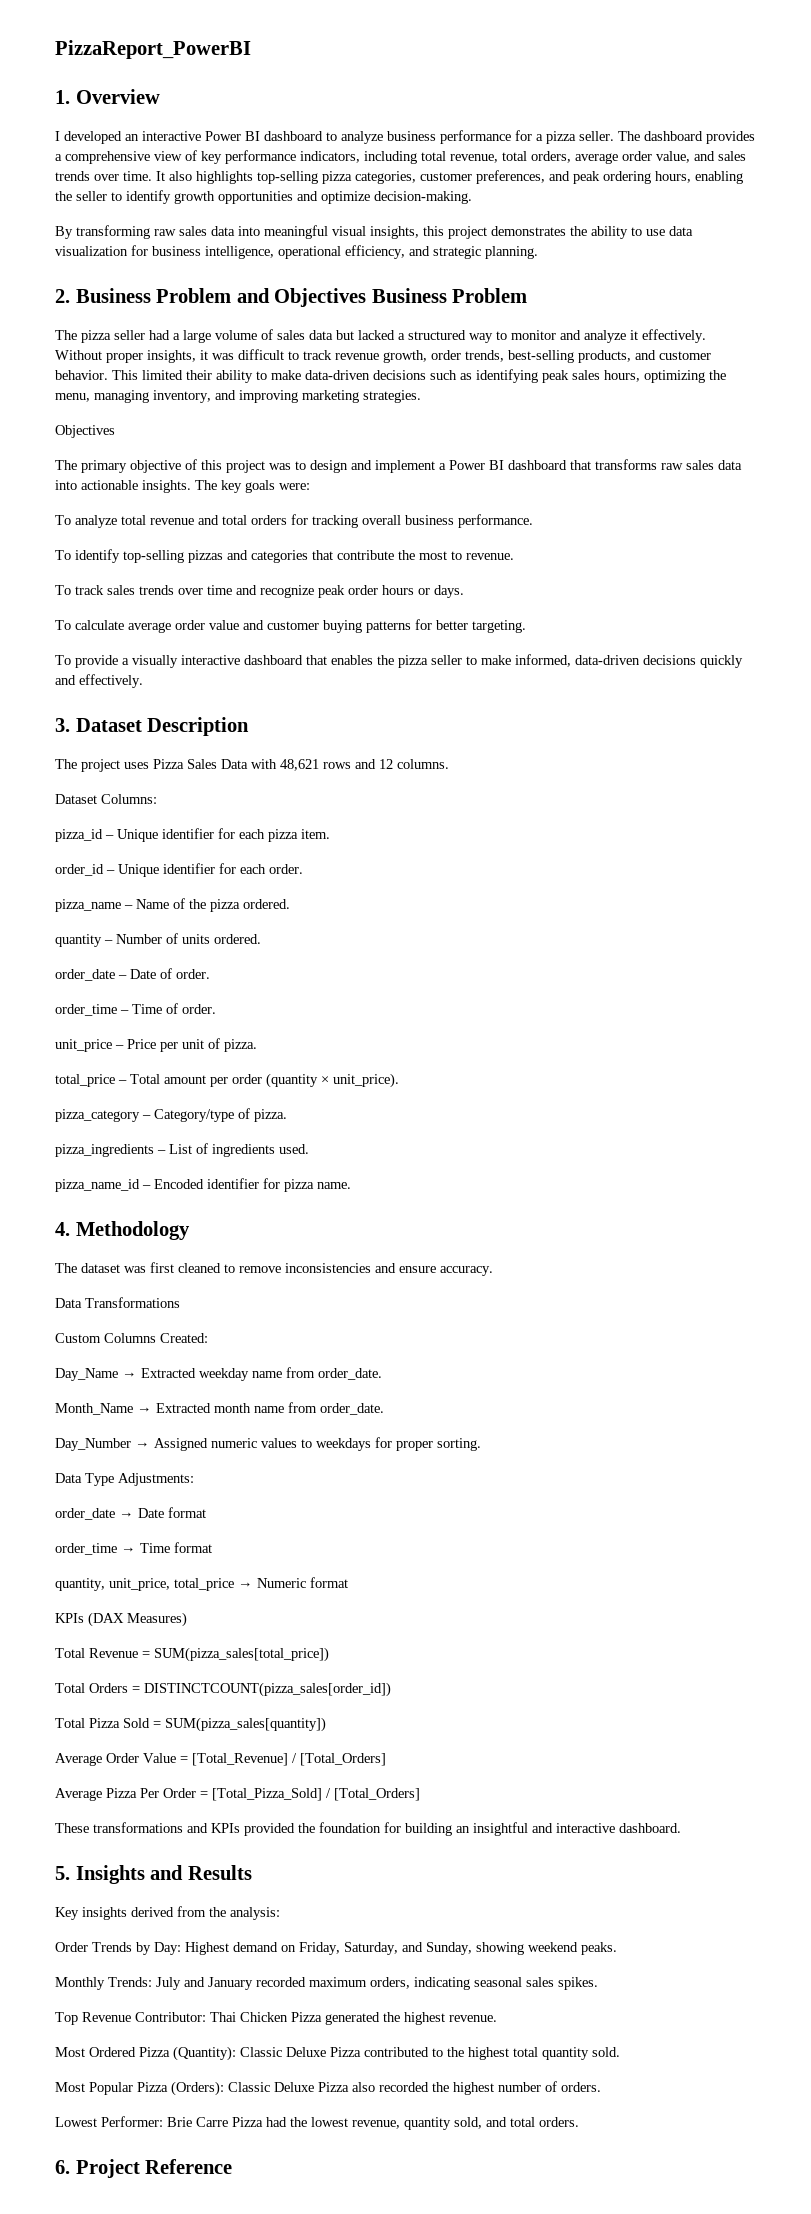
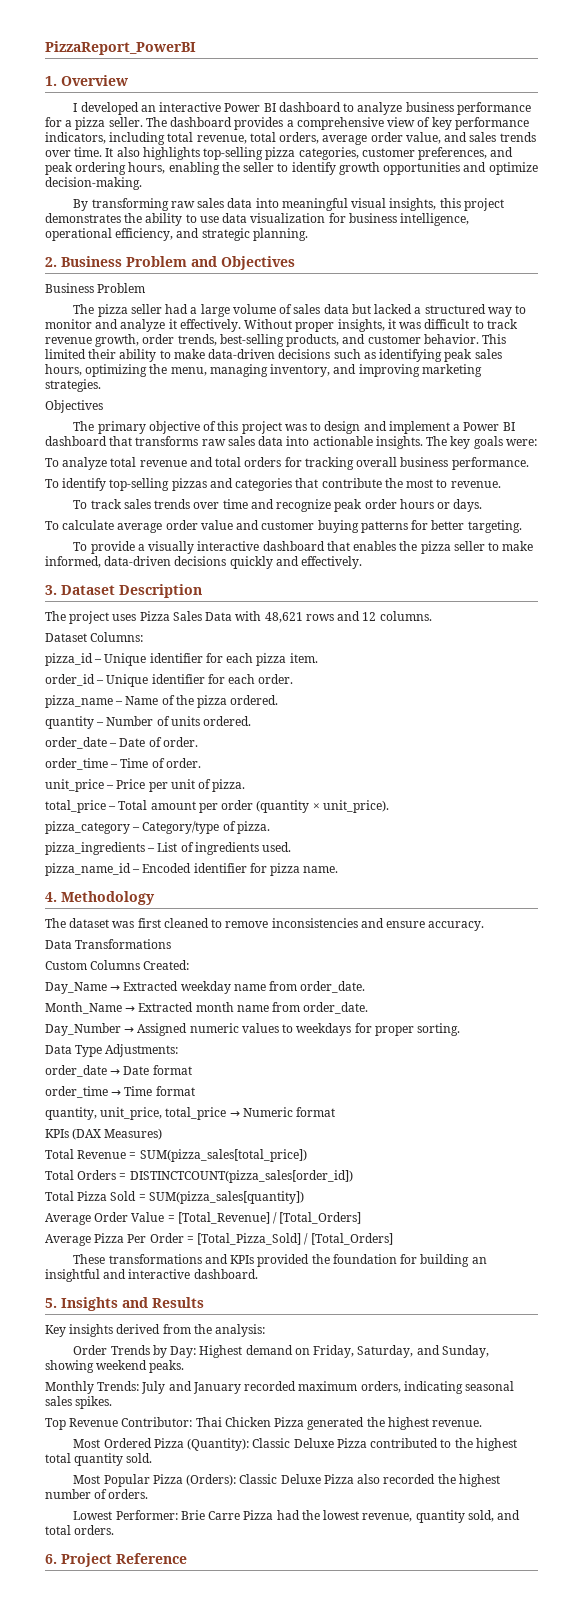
- 2. Business Problem and Objectives Business Problem
+ 2. Business Problem and Objectives
+ Business Problem

